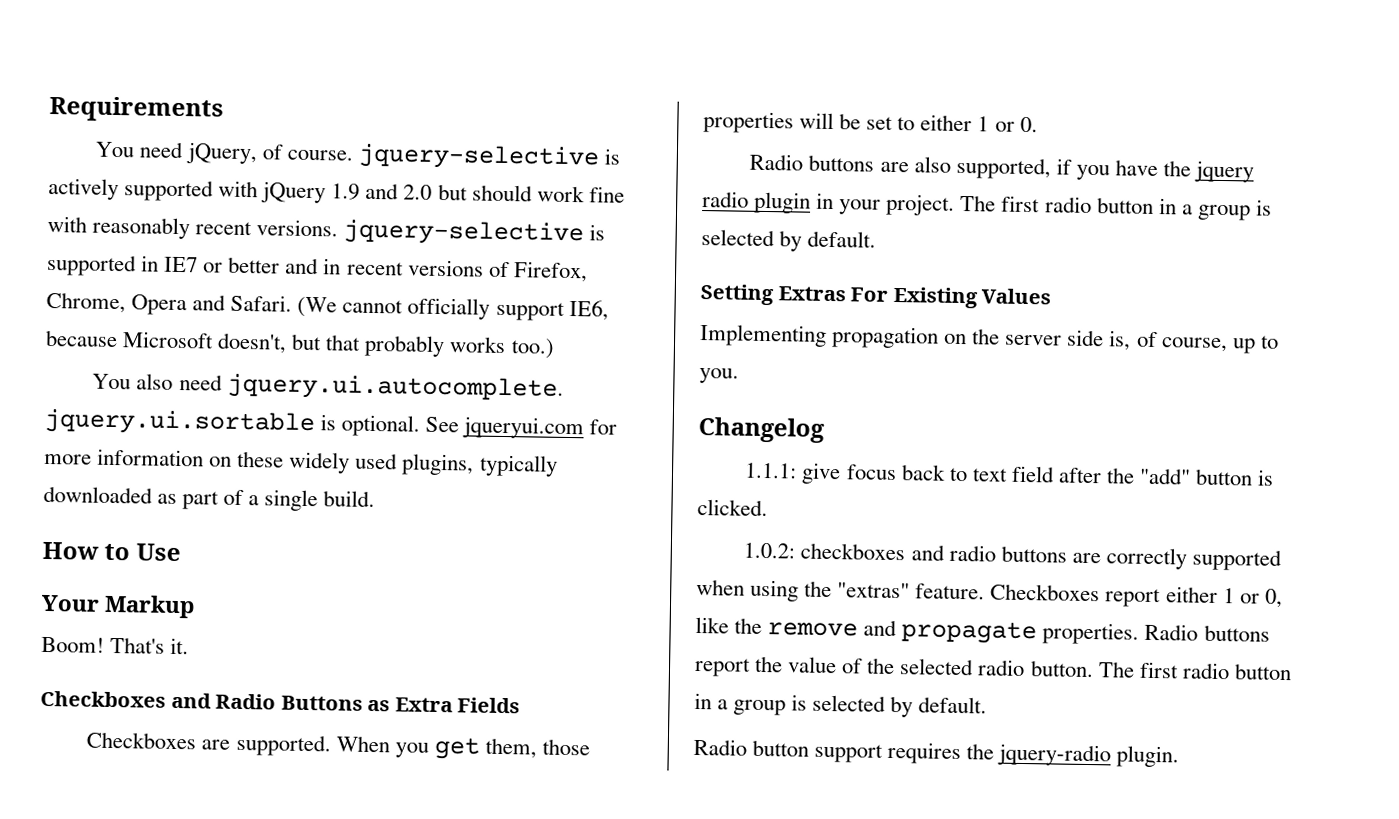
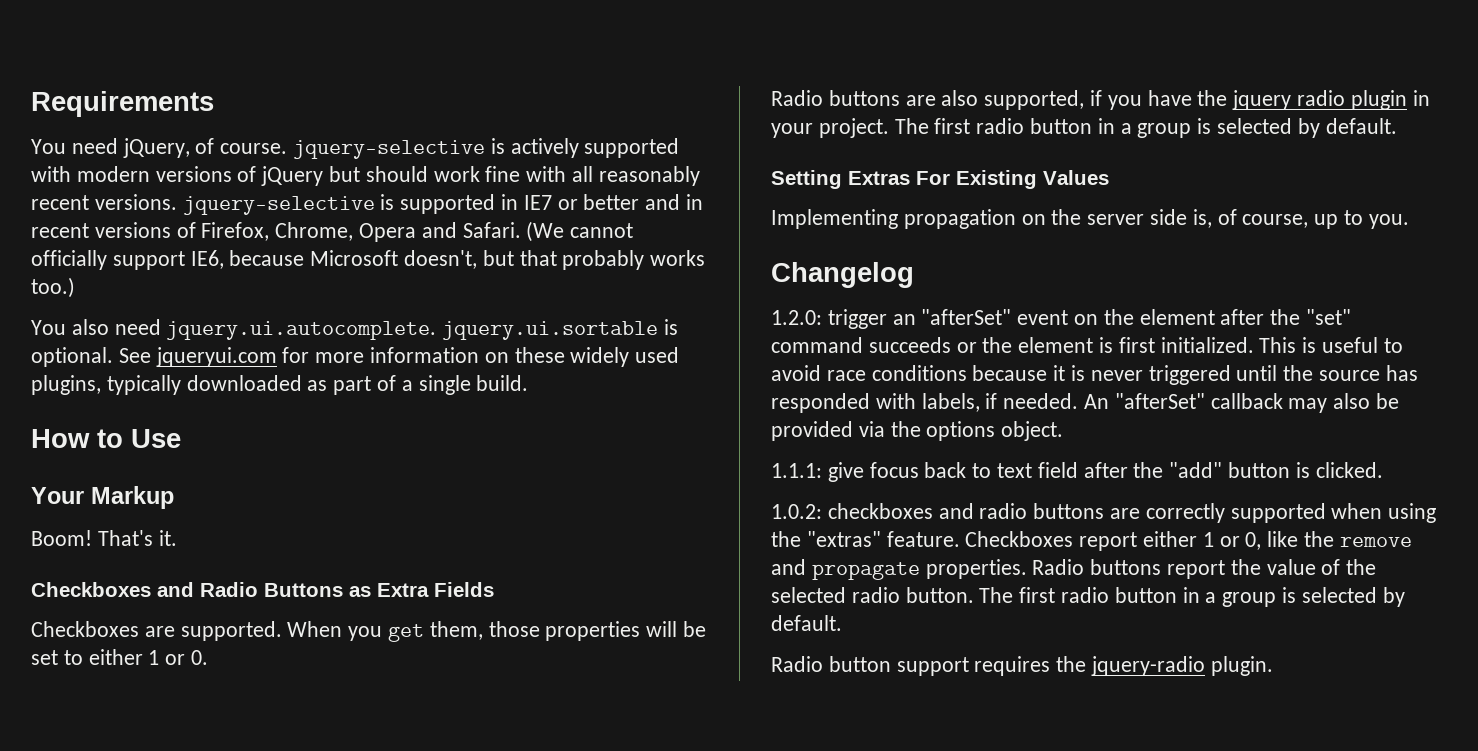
- You need jQuery, of course. jquery-selective is actively supported with jQuery 1.9 and 2.0 but should work fine with reasonably recent versions. jquery-selective is supported in IE7 or better and in recent versions of Firefox, Chrome, Opera and Safari.
+ You need jQuery, of course. jquery-selective is actively supported with modern versions of jQuery but should work fine with all reasonably recent versions. jquery-selective is supported in IE7 or better and in recent versions of Firefox, Chrome, Opera and Safari.
+ 1.2.0: trigger an "afterSet" event on the element after the "set" command succeeds or the element is first initialized. This is useful to avoid race conditions because it is never triggered until the source has responded with labels, if needed. An "afterSet" callback may also be provided via the options object.

